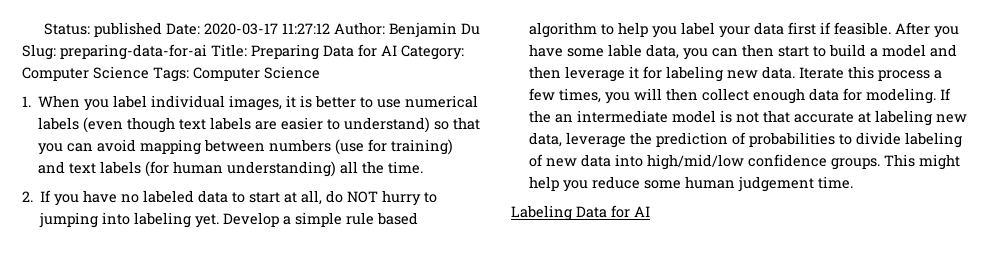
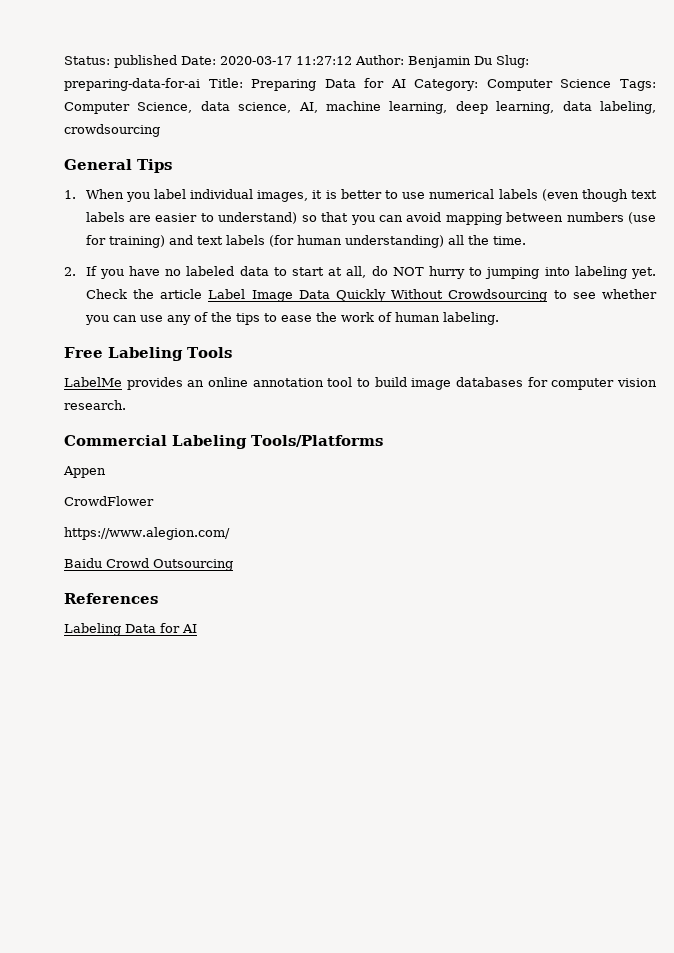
- Status: published Date: 2020-03-17 11:27:12 Author: Benjamin Du Slug: preparing-data-for-ai Title: Preparing Data for AI Category: Computer Science Tags: Computer Science
+ Status: published Date: 2020-03-17 11:27:12 Author: Benjamin Du Slug: preparing-data-for-ai Title: Preparing Data for AI Category: Computer Science Tags: Computer Science, data science, AI, machine learning, deep learning, data labeling, crowdsourcing
+ General Tips
- Develop a simple rule based algorithm to help you label your data first if feasible. After you have some lable data, you can then start to build a model and then leverage it for labeling new data. Iterate this process a few times, you will then collect enough data for modeling. If the an intermediate model is not that accurate at labeling new data, leverage the prediction of probabilities to divide labeling of new data into high/mid/low confidence groups. This might help you reduce some human judgement time.
+ Check the article Label Image Data Quickly Without Crowdsourcing to see whether you can use any of the tips to ease the work of human labeling.
+ Free Labeling Tools
+ LabelMe provides an online annotation tool to build image databases for computer vision research.
+ Commercial Labeling Tools/Platforms
+ Appen
+ CrowdFlower
+ https://www.alegion.com/
+ Baidu Crowd Outsourcing
+ References

